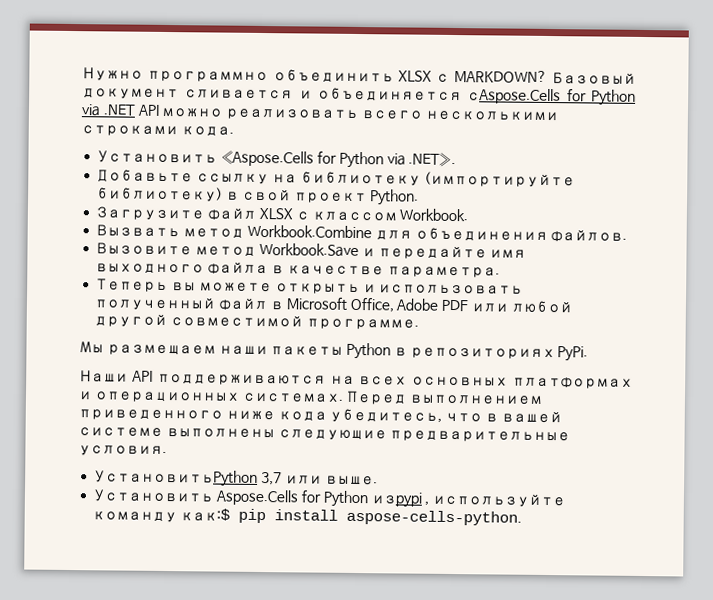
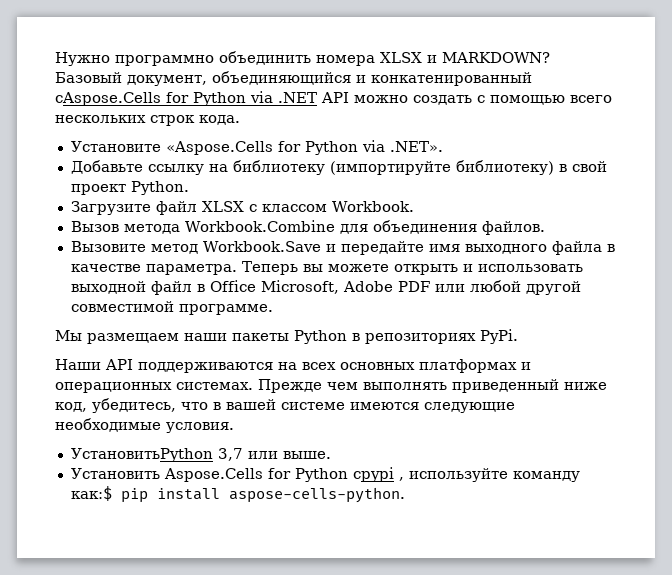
- Нужно программно объединить XLSX с MARKDOWN? Базовый документ сливается и объединяется сAspose.Cells for Python via .NET API можно реализовать всего несколькими строками кода.
+ Нужно программно объединить номера XLSX и MARKDOWN? Базовый документ, объединяющийся и конкатенированный сAspose.Cells for Python via .NET API можно создать с помощью всего нескольких строк кода.
- Установить «Aspose.Cells for Python via .NET».
+ Установите «Aspose.Cells for Python via .NET».
- Вызвать метод Workbook.Combine для объединения файлов.
+ Вызов метода Workbook.Combine для объединения файлов.
- Вызовите метод Workbook.Save и передайте имя выходного файла в качестве параметра.
- Теперь вы можете открыть и использовать полученный файл в Microsoft Office, Adobe PDF или любой другой совместимой программе.
+ Вызовите метод Workbook.Save и передайте имя выходного файла в качестве параметра. Теперь вы можете открыть и использовать выходной файл в Office Microsoft, Adobe PDF или любой другой совместимой программе.
- Перед выполнением приведенного ниже кода убедитесь, что в вашей системе выполнены следующие предварительные условия.
+ Прежде чем выполнять приведенный ниже код, убедитесь, что в вашей системе имеются следующие необходимые условия.
- Установить Aspose.Cells for Python изpypi , используйте команду как:$ pip install aspose-cells-python.
+ Установить Aspose.Cells for Python сpypi , используйте команду как:$ pip install aspose-cells-python.

